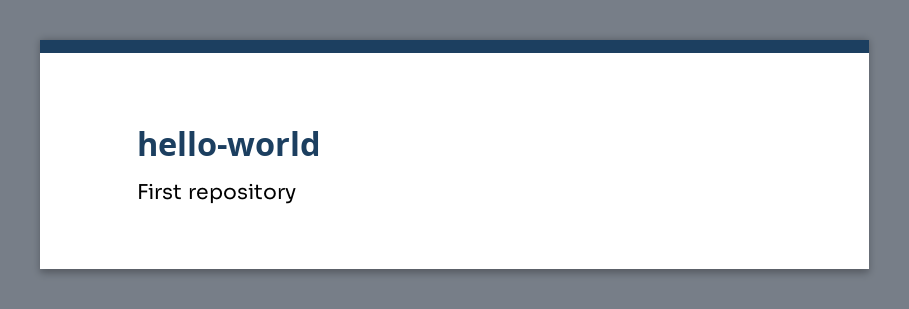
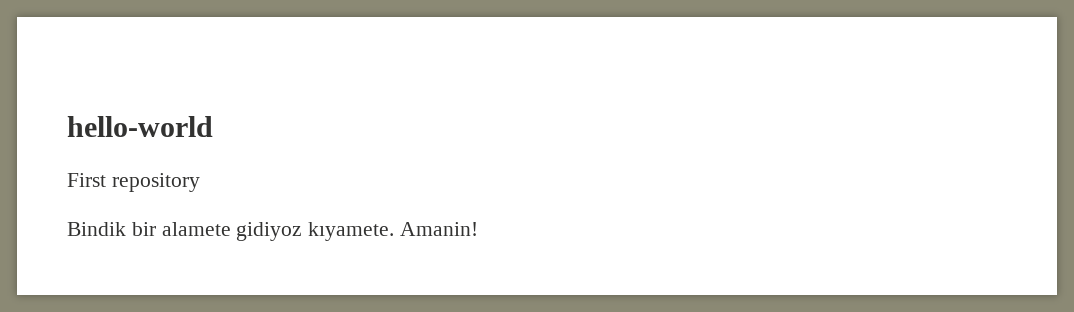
+ Bindik bir alamete gidiyoz kıyamete. Amanin!

